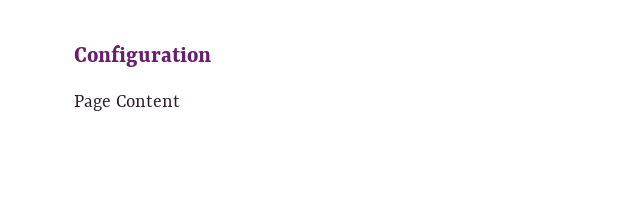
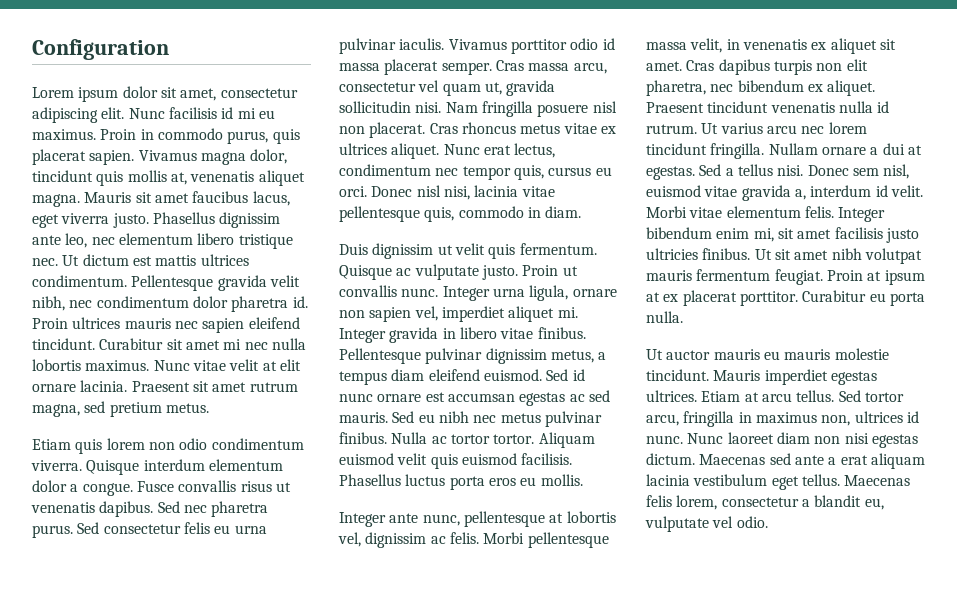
- Page Content
+ Lorem ipsum dolor sit amet, consectetur adipiscing elit. Nunc facilisis id mi eu maximus. Proin in commodo purus, quis placerat sapien. Vivamus magna dolor, tincidunt quis mollis at, venenatis aliquet magna. Mauris sit amet faucibus lacus, eget viverra justo. Phasellus dignissim ante leo, nec elementum libero tristique nec. Ut dictum est mattis ultrices condimentum. Pellentesque gravida velit nibh, nec condimentum dolor pharetra id. Proin ultrices mauris nec sapien eleifend tincidunt. Curabitur sit amet mi nec nulla lobortis maximus. Nunc vitae velit at elit ornare lacinia. Praesent sit amet rutrum magna, sed pretium metus.
+ Etiam quis lorem non odio condimentum viverra. Quisque interdum elementum dolor a congue. Fusce convallis risus ut venenatis dapibus. Sed nec pharetra purus. Sed consectetur felis eu urna pulvinar iaculis. Vivamus porttitor odio id massa placerat semper. Cras massa arcu, consectetur vel quam ut, gravida sollicitudin nisi. Nam fringilla posuere nisl non placerat. Cras rhoncus metus vitae ex ultrices aliquet. Nunc erat lectus, condimentum nec tempor quis, cursus eu orci. Donec nisl nisi, lacinia vitae pellentesque quis, commodo in diam.
+ Duis dignissim ut velit quis fermentum. Quisque ac vulputate justo. Proin ut convallis nunc. Integer urna ligula, ornare non sapien vel, imperdiet aliquet mi. Integer gravida in libero vitae finibus. Pellentesque pulvinar dignissim metus, a tempus diam eleifend euismod. Sed id nunc ornare est accumsan egestas ac sed mauris. Sed eu nibh nec metus pulvinar finibus. Nulla ac tortor tortor. Aliquam euismod velit quis euismod facilisis. Phasellus luctus porta eros eu mollis.
+ Integer ante nunc, pellentesque at lobortis vel, dignissim ac felis. Morbi pellentesque massa velit, in venenatis ex aliquet sit amet. Cras dapibus turpis non elit pharetra, nec bibendum ex aliquet. Praesent tincidunt venenatis nulla id rutrum. Ut varius arcu nec lorem tincidunt fringilla. Nullam ornare a dui at egestas. Sed a tellus nisi. Donec sem nisl, euismod vitae gravida a, interdum id velit. Morbi vitae elementum felis. Integer bibendum enim mi, sit amet facilisis justo ultricies finibus. Ut sit amet nibh volutpat mauris fermentum feugiat. Proin at ipsum at ex placerat porttitor. Curabitur eu porta nulla.
+ Ut auctor mauris eu mauris molestie tincidunt. Mauris imperdiet egestas ultrices. Etiam at arcu tellus. Sed tortor arcu, fringilla in maximus non, ultrices id nunc. Nunc laoreet diam non nisi egestas dictum. Maecenas sed ante a erat aliquam lacinia vestibulum eget tellus. Maecenas felis lorem, consectetur a blandit eu, vulputate vel odio.

